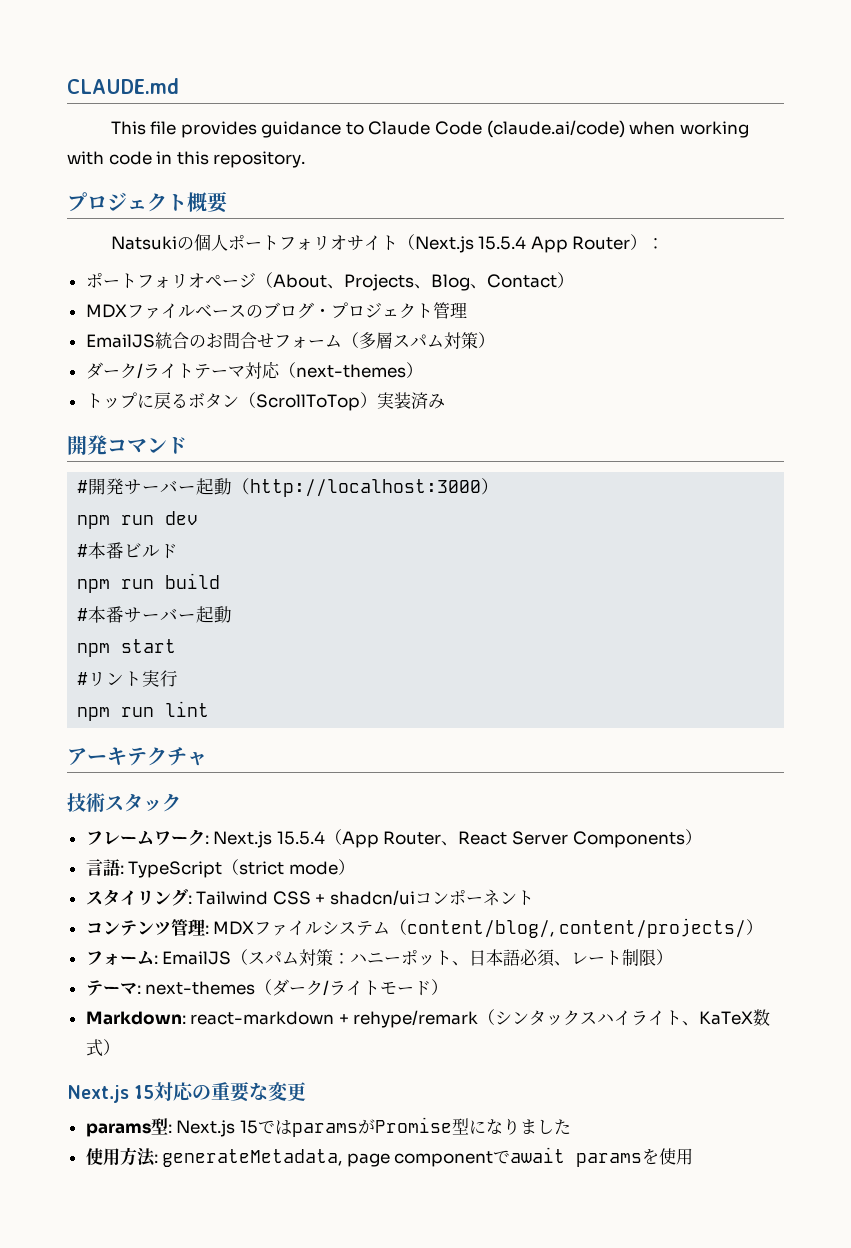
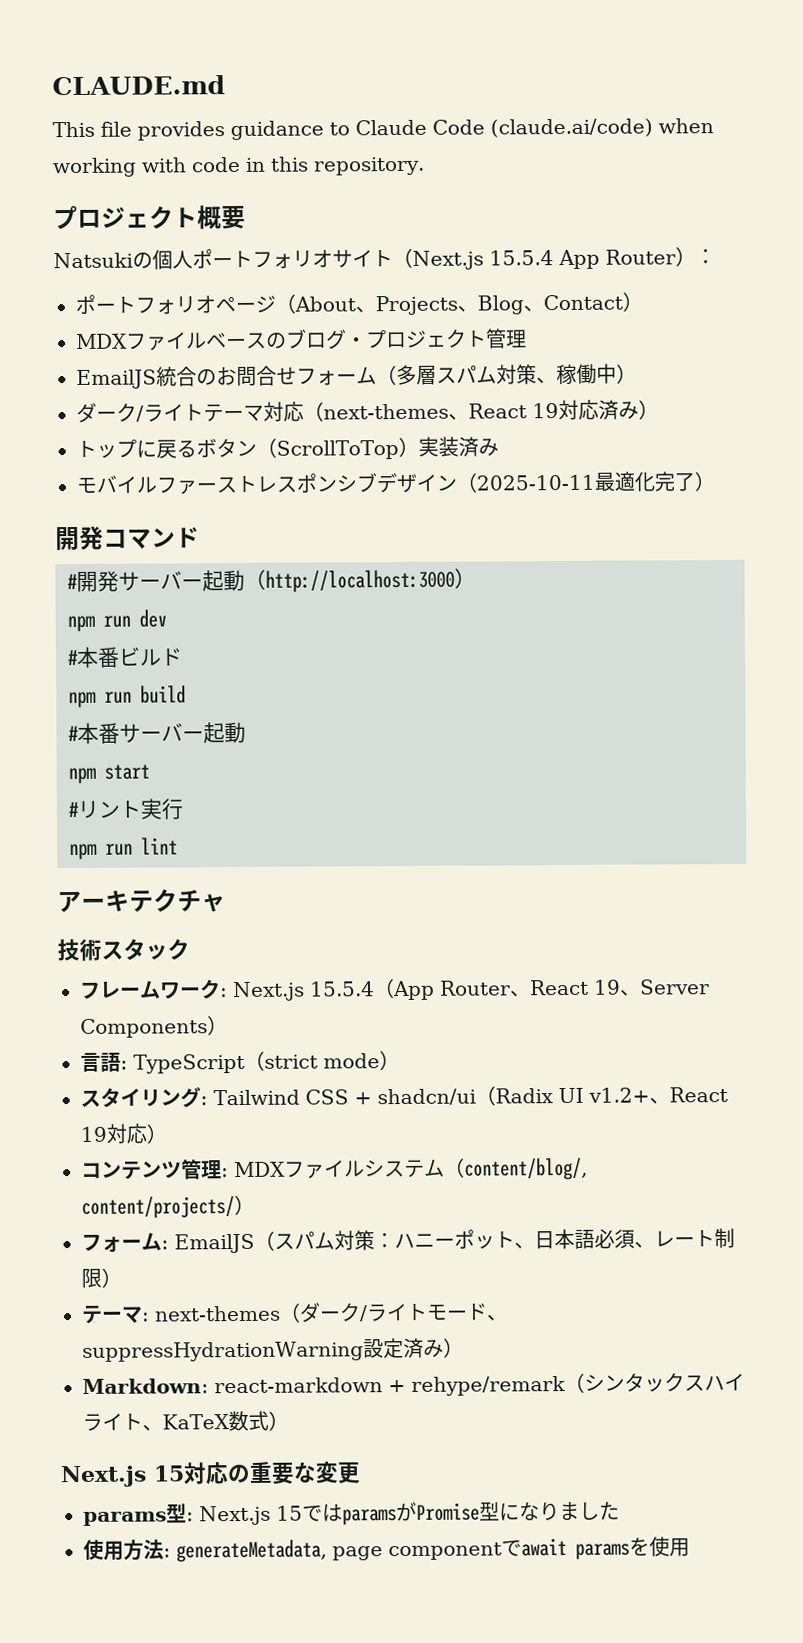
- EmailJS統合のお問合せフォーム（多層スパム対策）
+ EmailJS統合のお問合せフォーム（多層スパム対策、稼働中）
- ダーク/ライトテーマ対応（next-themes）
+ ダーク/ライトテーマ対応（next-themes、React 19対応済み）
+ モバイルファーストレスポンシブデザイン（2025-10-11最適化完了）
- フレームワーク: Next.js 15.5.4（App Router、React Server Components）
+ フレームワーク: Next.js 15.5.4（App Router、React 19、Server Components）
- スタイリング: Tailwind CSS + shadcn/uiコンポーネント
+ スタイリング: Tailwind CSS + shadcn/ui（Radix UI v1.2+、React 19対応）
- テーマ: next-themes（ダーク/ライトモード）
+ テーマ: next-themes（ダーク/ライトモード、suppressHydrationWarning設定済み）

